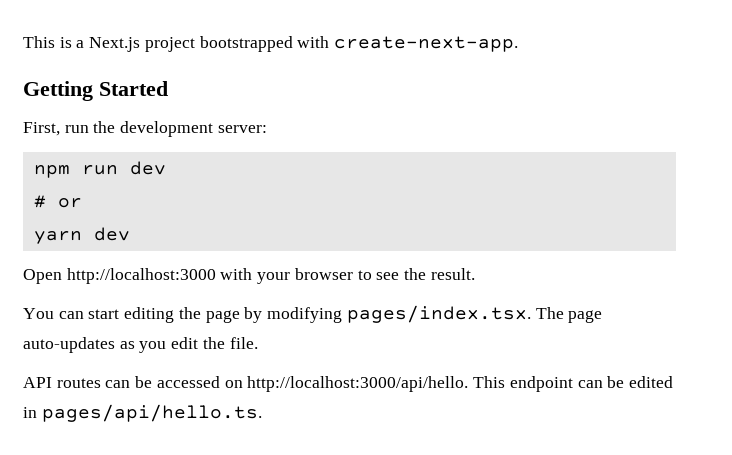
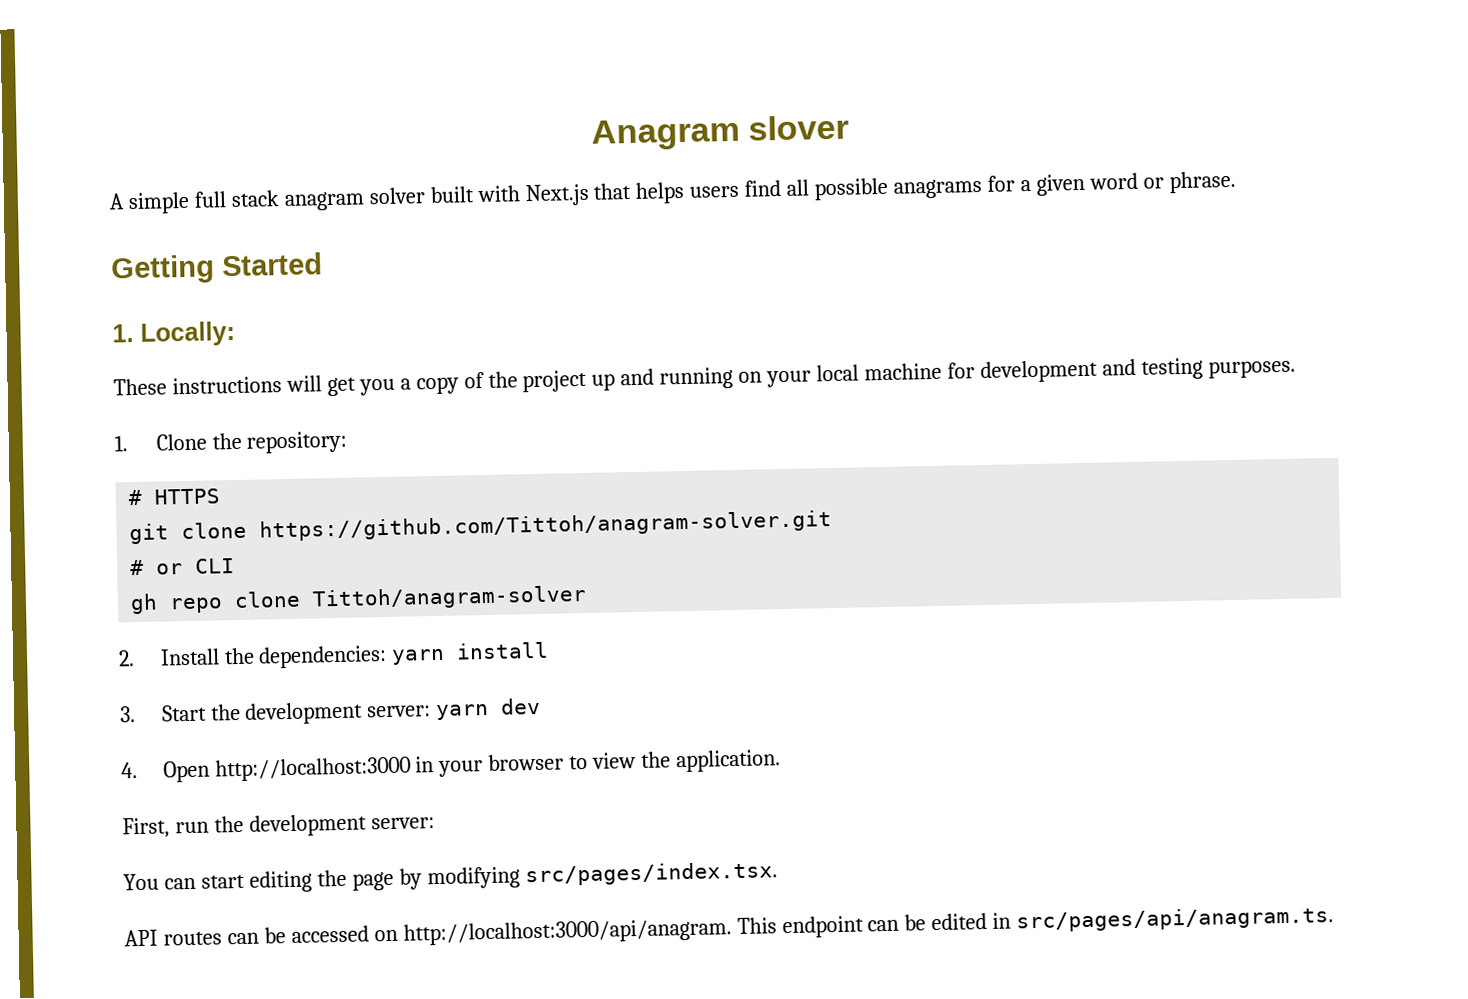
- This is a Next.js project bootstrapped with create-next-app.
+ Anagram slover
+ A simple full stack anagram solver built with Next.js that helps users find all possible anagrams for a given word or phrase.
  Getting Started
+ 1. Locally:
+ These instructions will get you a copy of the project up and running on your local machine for development and testing purposes.
+ 1. Clone the repository:
+ # HTTPS
+ git clone https://github.com/Tittoh/anagram-solver.git
+ # or CLI
+ gh repo clone Tittoh/anagram-solver
+ 2. Install the dependencies: yarn install
+ 3. Start the development server: yarn dev
+ 4. Open http://localhost:3000 in your browser to view the application.
- npm run dev
- # or
- yarn dev
- Open http://localhost:3000 with your browser to see the result.
- You can start editing the page by modifying pages/index.tsx. The page auto-updates as you edit the file.
+ You can start editing the page by modifying src/pages/index.tsx.
- API routes can be accessed on http://localhost:3000/api/hello.
+ API routes can be accessed on http://localhost:3000/api/anagram.
- This endpoint can be edited in pages/api/hello.ts.
+ This endpoint can be edited in src/pages/api/anagram.ts.

